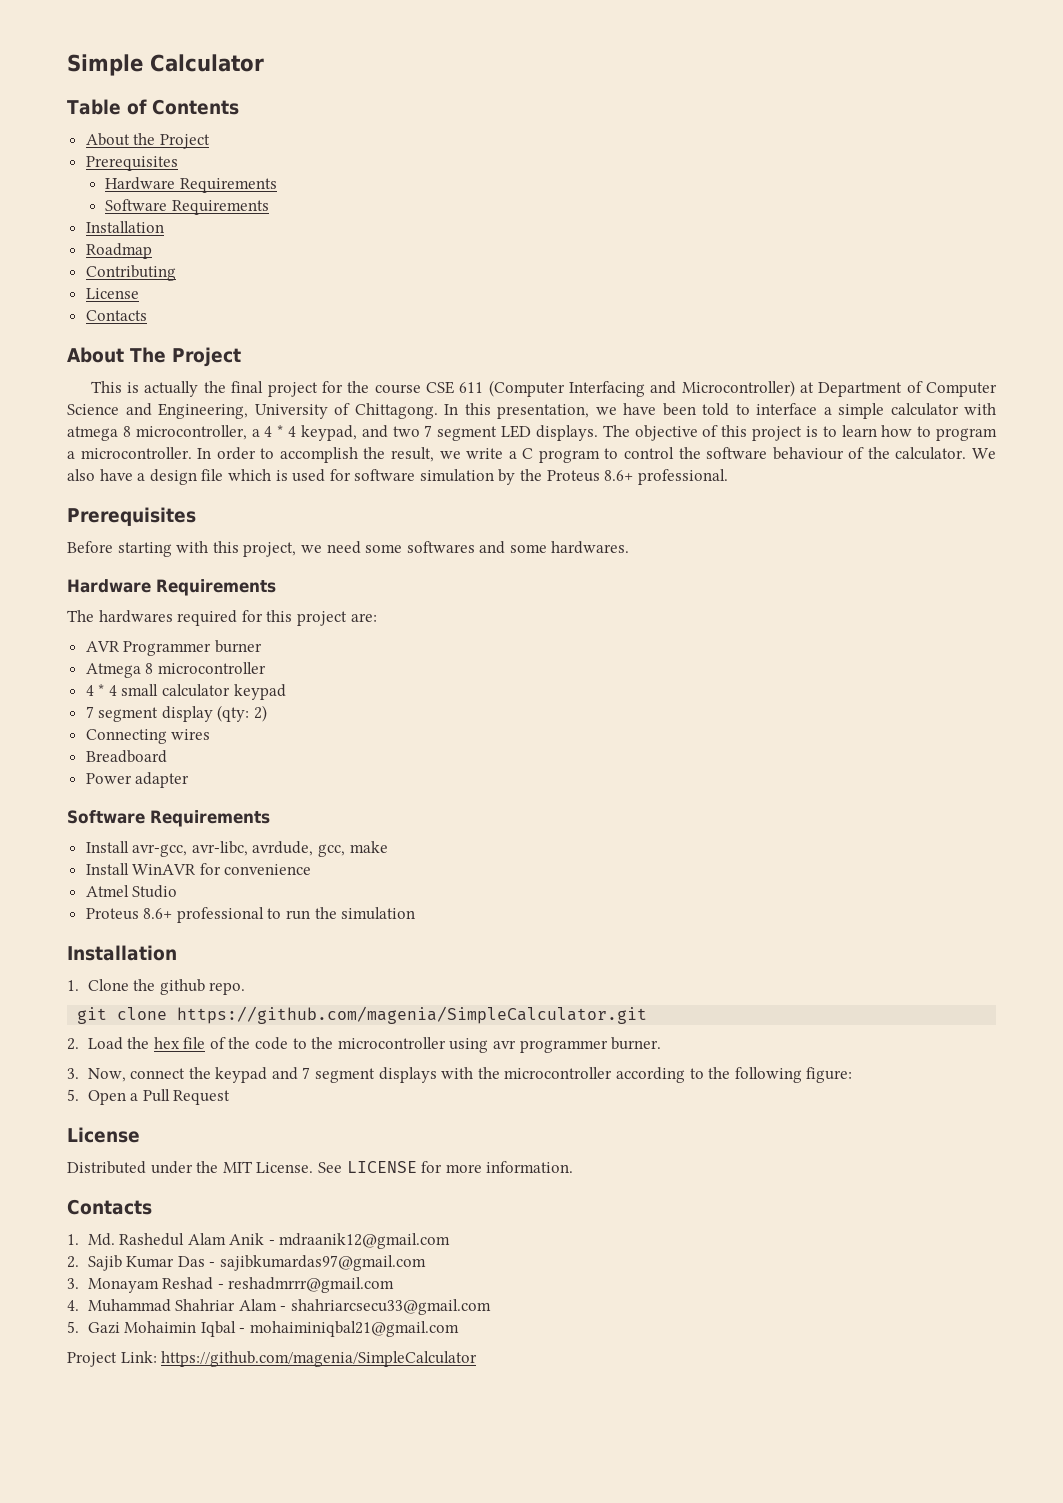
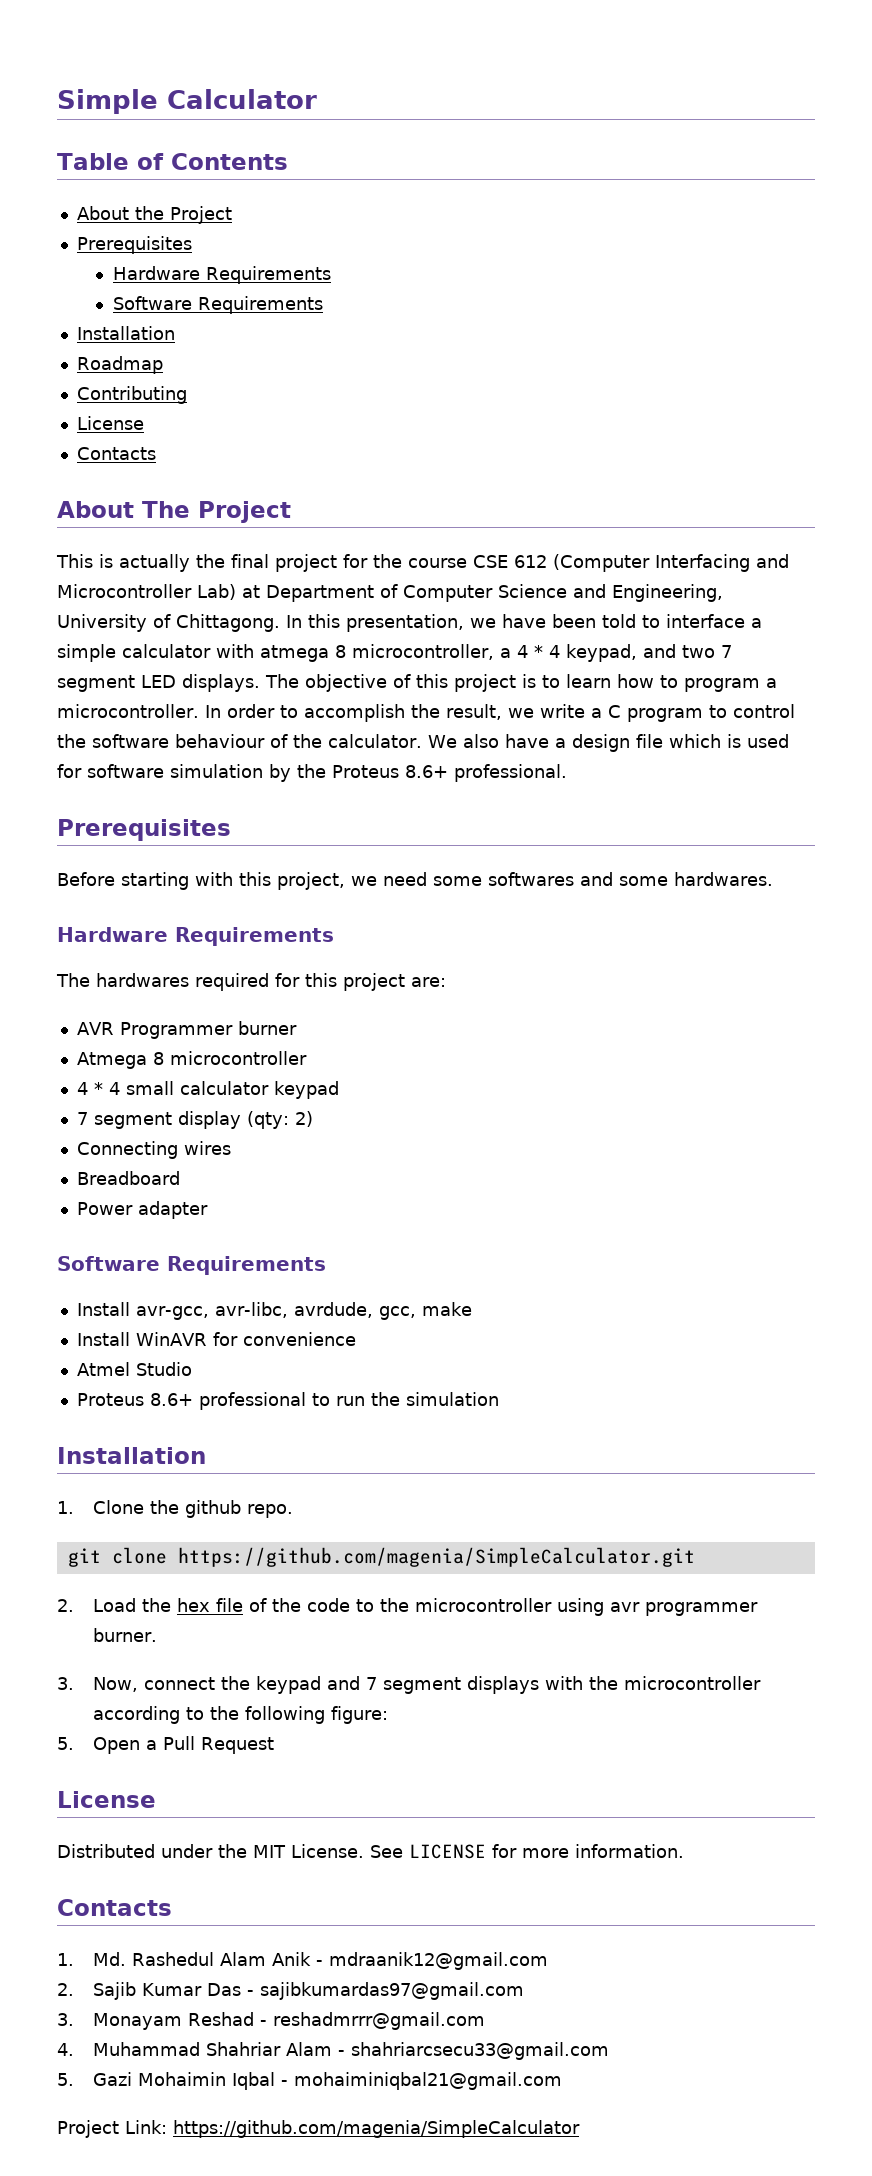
- This is actually the final project for the course CSE 611 (Computer Interfacing and Microcontroller) at Department of Computer Science and Engineering, University of Chittagong.
+ This is actually the final project for the course CSE 612 (Computer Interfacing and Microcontroller Lab) at Department of Computer Science and Engineering, University of Chittagong.

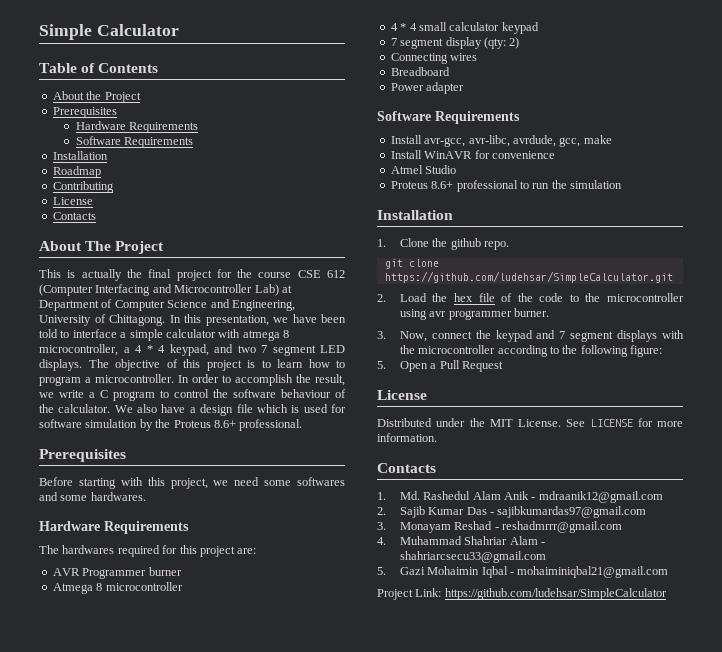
- git clone https://github.com/magenia/SimpleCalculator.git
+ git clone https://github.com/ludehsar/SimpleCalculator.git
- Project Link: https://github.com/magenia/SimpleCalculator
+ Project Link: https://github.com/ludehsar/SimpleCalculator

